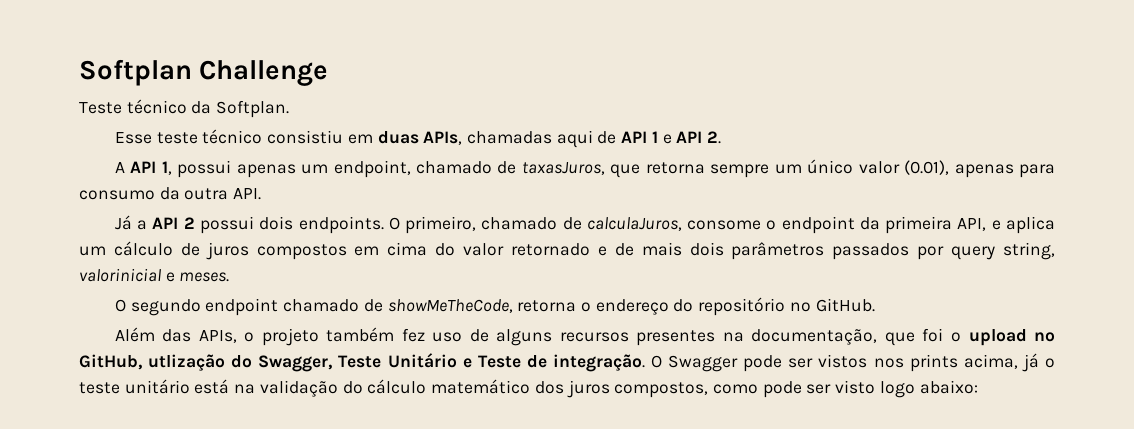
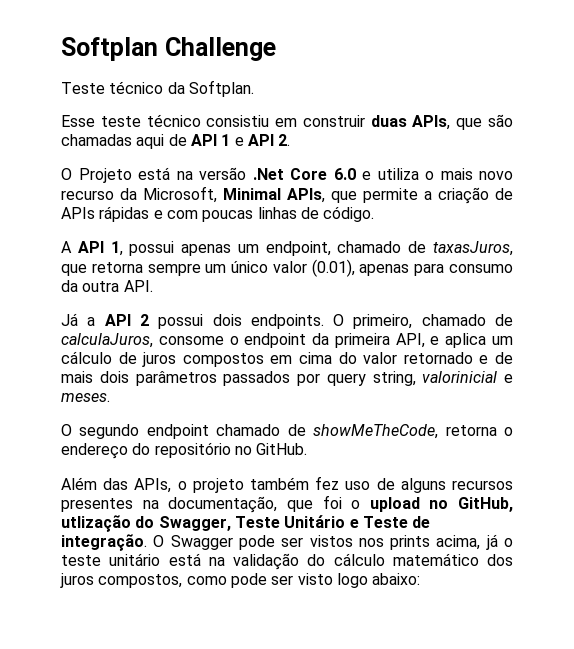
- Esse teste técnico consistiu em duas APIs, chamadas aqui de API 1 e API 2.
+ Esse teste técnico consistiu em construir duas APIs, que são chamadas aqui de API 1 e API 2.
+ O Projeto está na versão .Net Core 6.0 e utiliza o mais novo recurso da Microsoft, Minimal APIs, que permite a criação de APIs rápidas e com poucas linhas de código.

